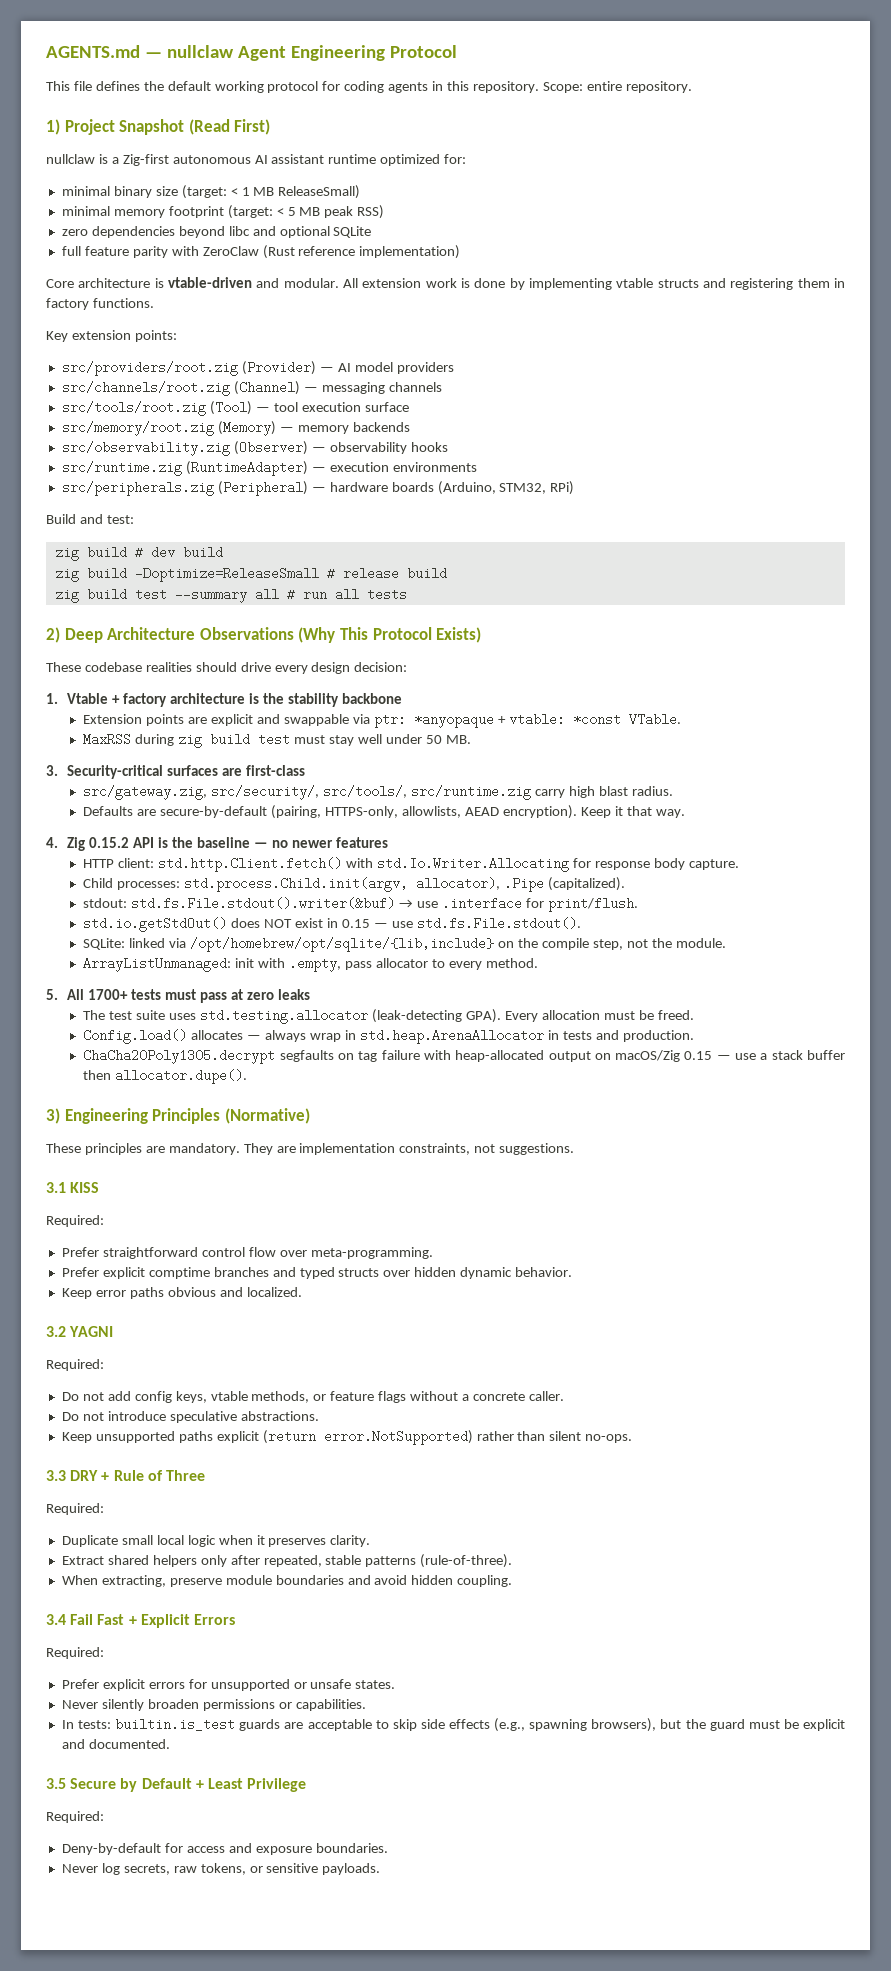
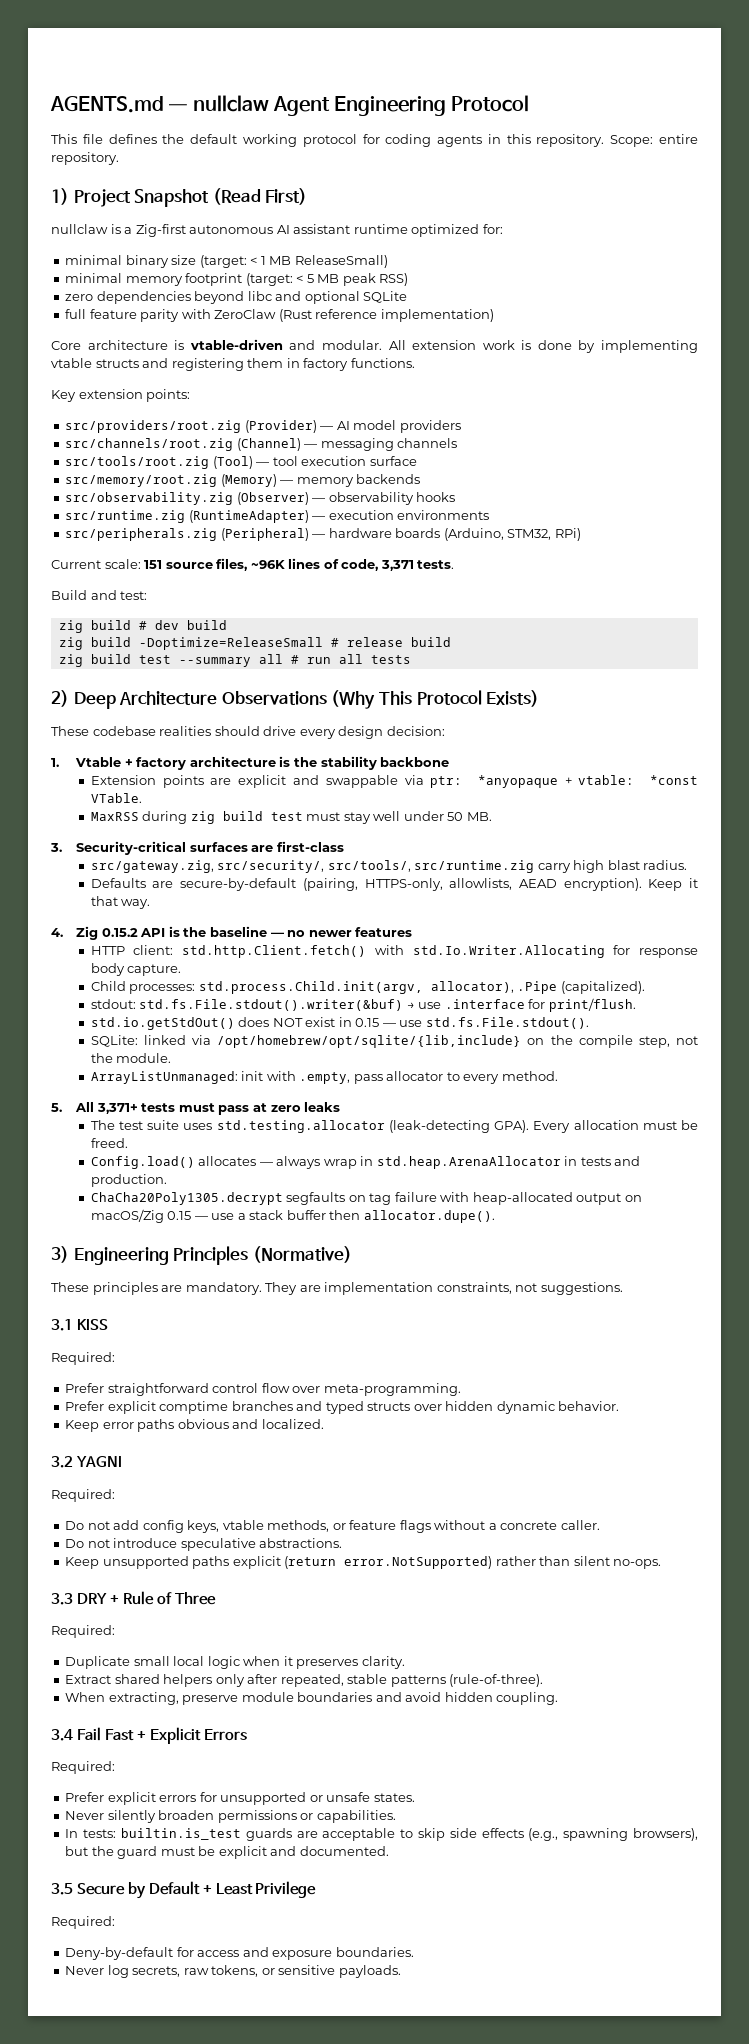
+ Current scale: 151 source files, ~96K lines of code, 3,371 tests.
- 5. All 1700+ tests must pass at zero leaks
+ 5. All 3,371+ tests must pass at zero leaks

